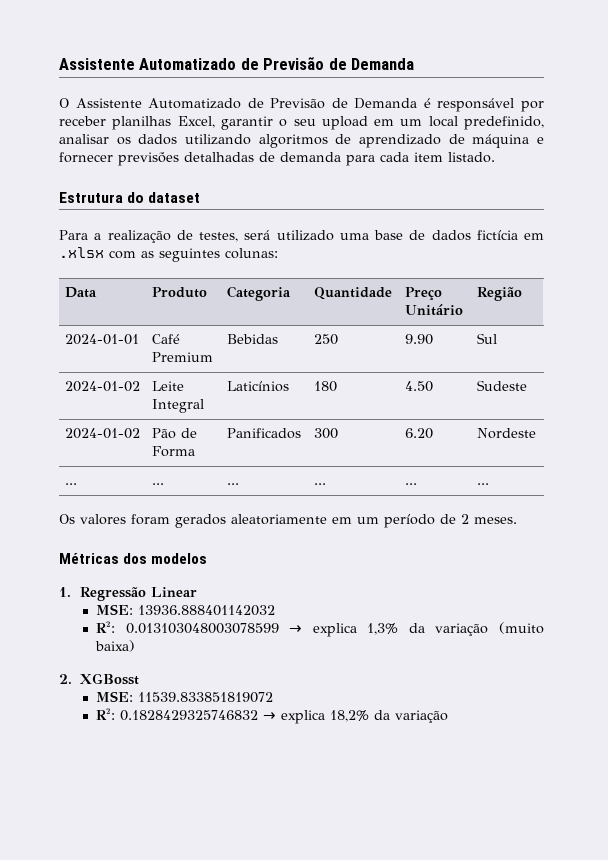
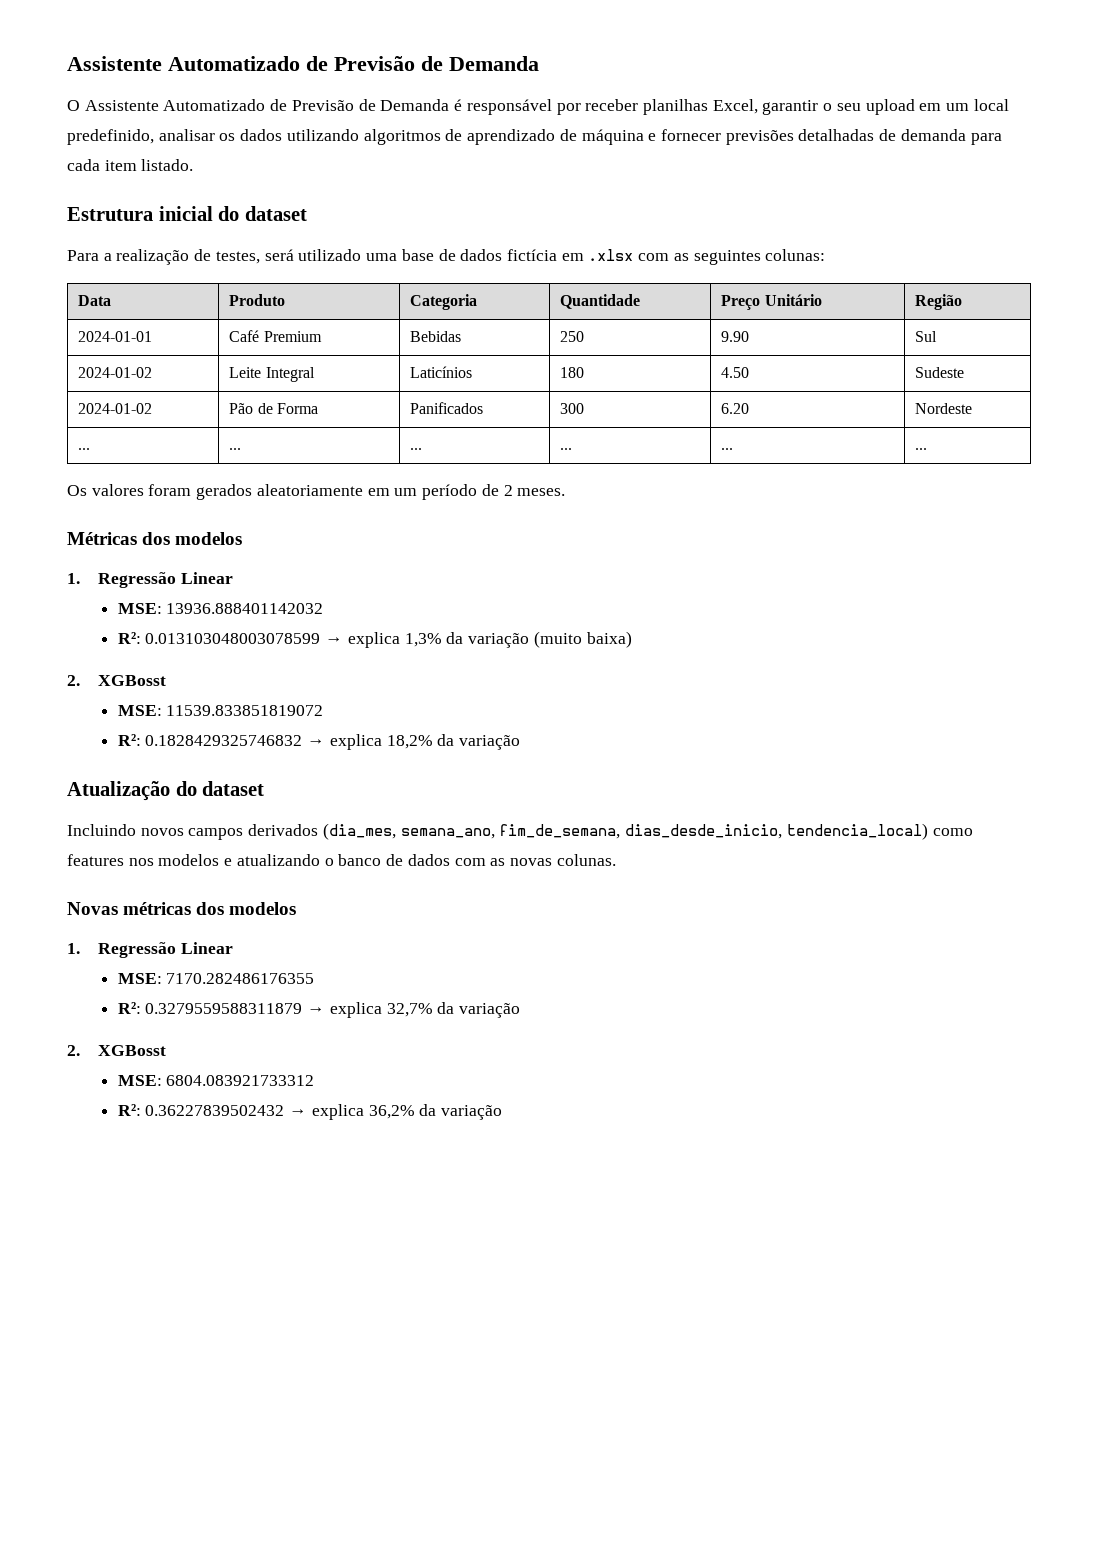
- Estrutura do dataset
+ Estrutura inicial do dataset
+ Atualização do dataset
+ Incluindo novos campos derivados (dia_mes, semana_ano, fim_de_semana, dias_desde_inicio, tendencia_local) como features nos modelos e atualizando o banco de dados com as novas colunas.
+ Novas métricas dos modelos
+ 1. Regressão Linear
+ MSE: 7170.282486176355
+ R²: 0.3279559588311879 → explica 32,7% da variação
+ 2. XGBosst
+ MSE: 6804.083921733312
+ R²: 0.36227839502432 → explica 36,2% da variação

